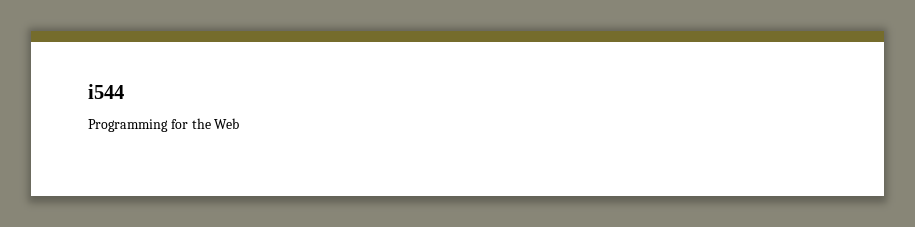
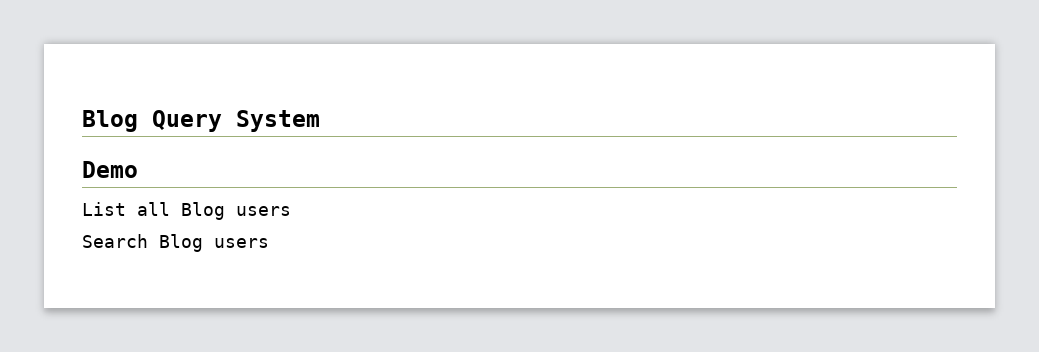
- i544
- Programming for the Web
+ Blog Query System
+ Demo
+ List all Blog users
+ Search Blog users

